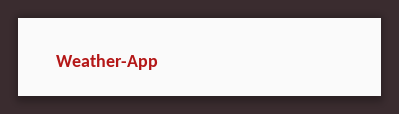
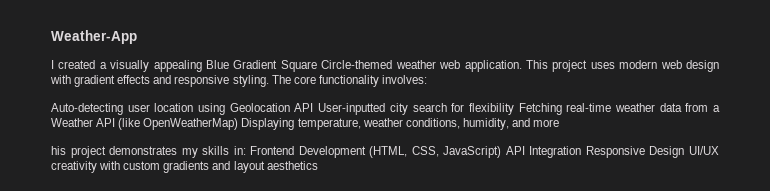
+ I created a visually appealing Blue Gradient Square Circle-themed weather web application. This project uses modern web design with gradient effects and responsive styling. The core functionality involves:
+ Auto-detecting user location using Geolocation API User-inputted city search for flexibility Fetching real-time weather data from a Weather API (like OpenWeatherMap) Displaying temperature, weather conditions, humidity, and more
+ his project demonstrates my skills in: Frontend Development (HTML, CSS, JavaScript) API Integration Responsive Design UI/UX creativity with custom gradients and layout aesthetics

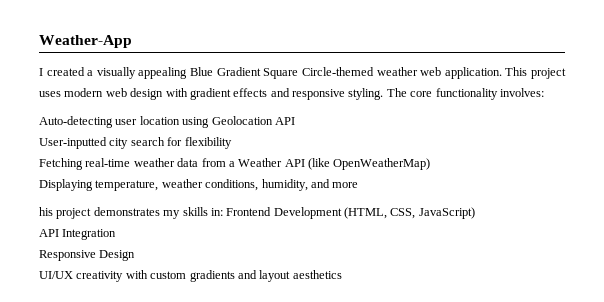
- Auto-detecting user location using Geolocation API User-inputted city search for flexibility Fetching real-time weather data from a Weather API (like OpenWeatherMap) Displaying temperature, weather conditions, humidity, and more
+ Auto-detecting user location using Geolocation API
+ User-inputted city search for flexibility
+ Fetching real-time weather data from a Weather API (like OpenWeatherMap)
+ Displaying temperature, weather conditions, humidity, and more
- his project demonstrates my skills in: Frontend Development (HTML, CSS, JavaScript) API Integration Responsive Design UI/UX creativity with custom gradients and layout aesthetics
+ his project demonstrates my skills in: Frontend Development (HTML, CSS, JavaScript)
+ API Integration
+ Responsive Design
+ UI/UX creativity with custom gradients and layout aesthetics

